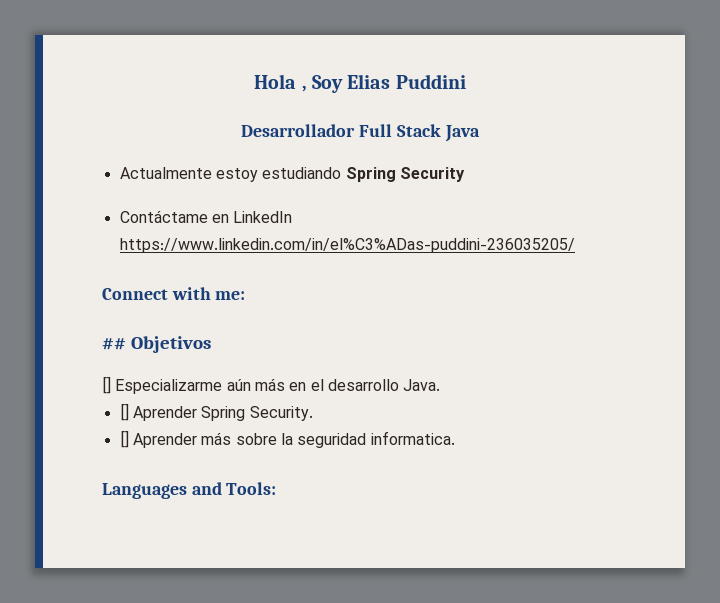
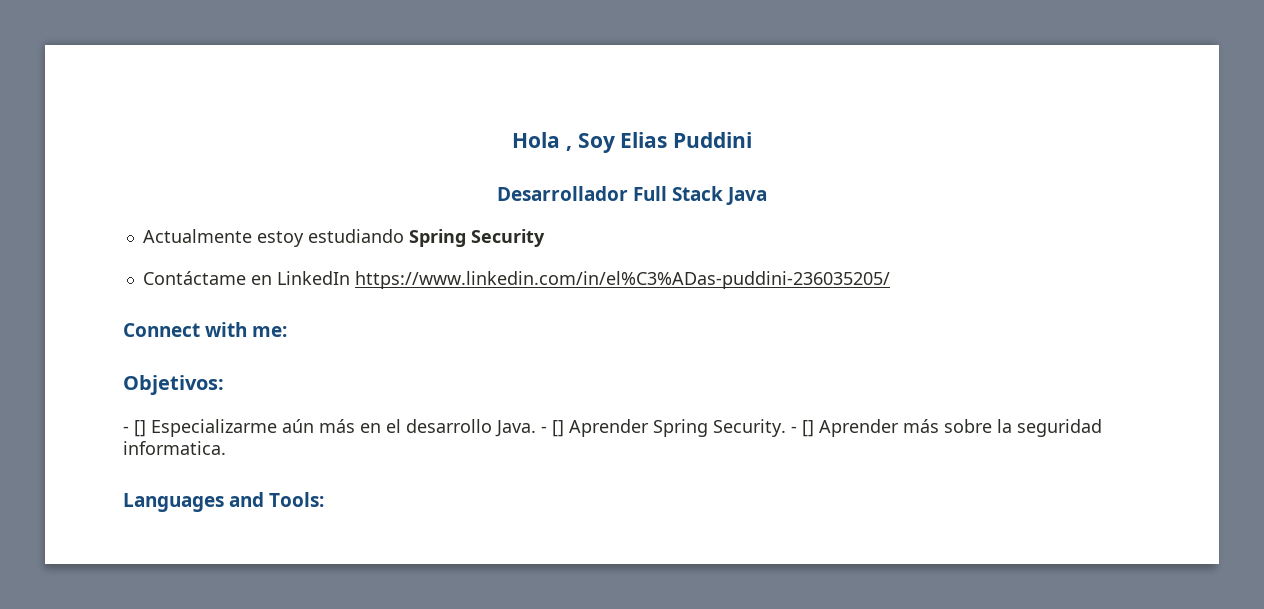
- ## Objetivos
- [] Especializarme aún más en el desarrollo Java.
- [] Aprender Spring Security.
- [] Aprender más sobre la seguridad informatica.
+ Objetivos:
+ - [] Especializarme aún más en el desarrollo Java. - [] Aprender Spring Security. - [] Aprender más sobre la seguridad informatica.

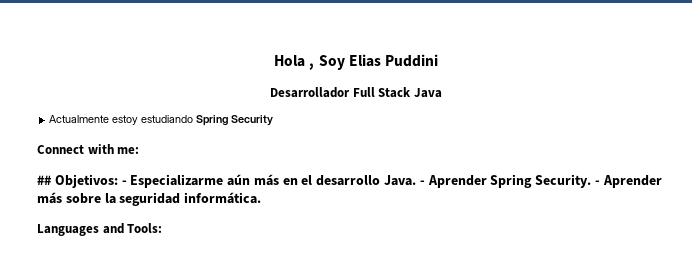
- Contáctame en LinkedIn https://www.linkedin.com/in/el%C3%ADas-puddini-236035205/
- Objetivos:
- - [] Especializarme aún más en el desarrollo Java.
+ ## Objetivos: - Especializarme aún más en el desarrollo Java.
- - [] Aprender Spring Security.
+ - Aprender Spring Security.
- - [] Aprender más sobre la seguridad informatica.
+ - Aprender más sobre la seguridad informática.

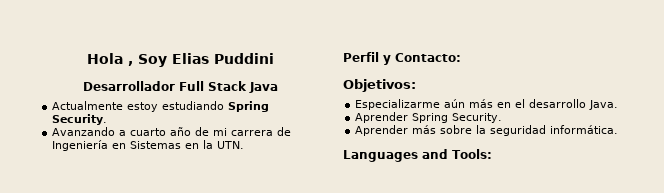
- Actualmente estoy estudiando Spring Security
- Connect with me:
- ## Objetivos: - Especializarme aún más en el desarrollo Java. - Aprender Spring Security. - Aprender más sobre la seguridad informática.
+ Actualmente estoy estudiando Spring Security.
+ Avanzando a cuarto año de mi carrera de Ingeniería en Sistemas en la UTN.
+ Perfil y Contacto:
+ Objetivos:
+ Especializarme aún más en el desarrollo Java.
+ Aprender Spring Security.
+ Aprender más sobre la seguridad informática.

